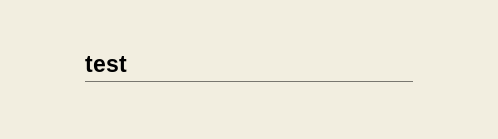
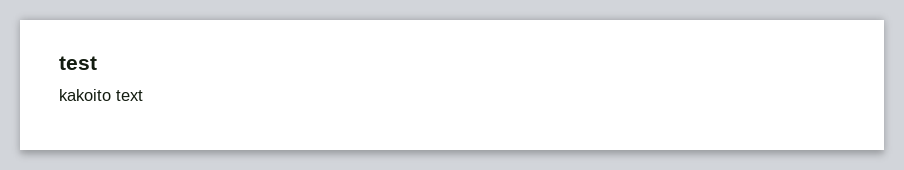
+ kakoito text

